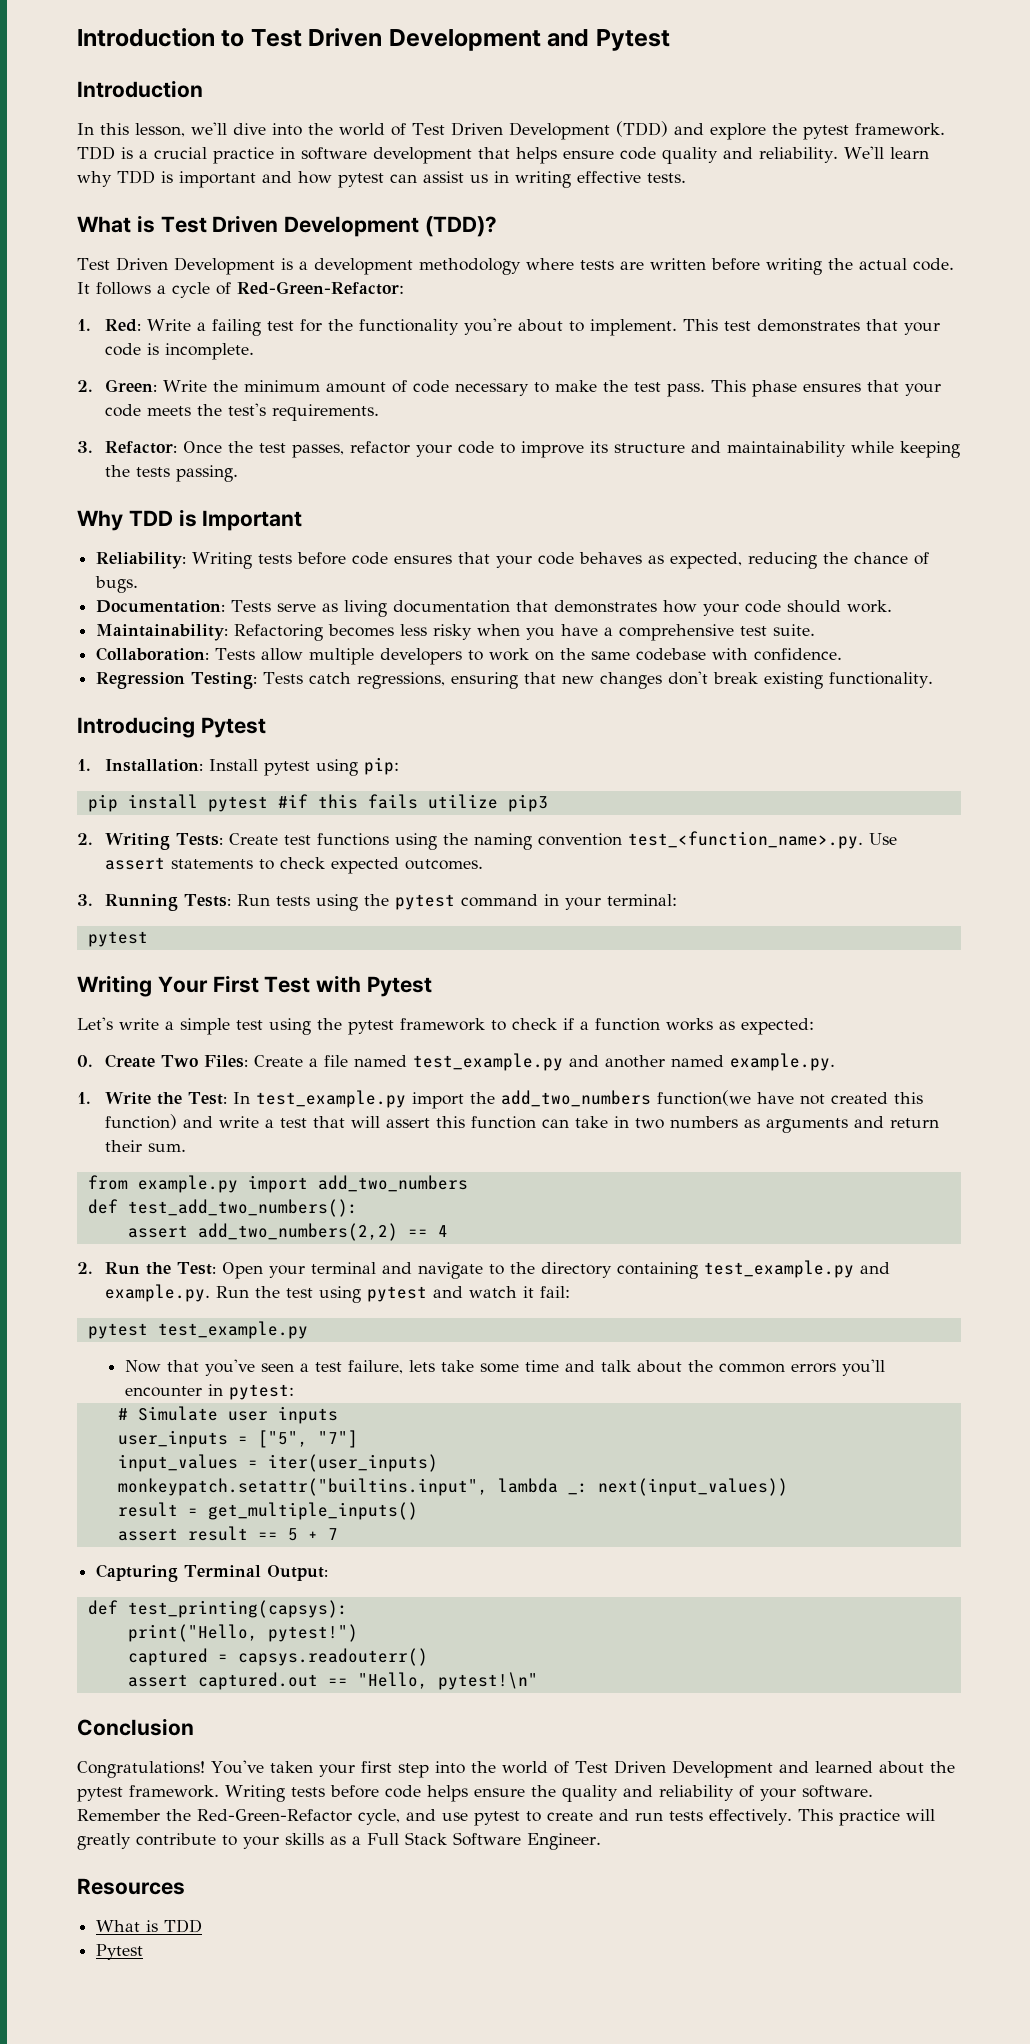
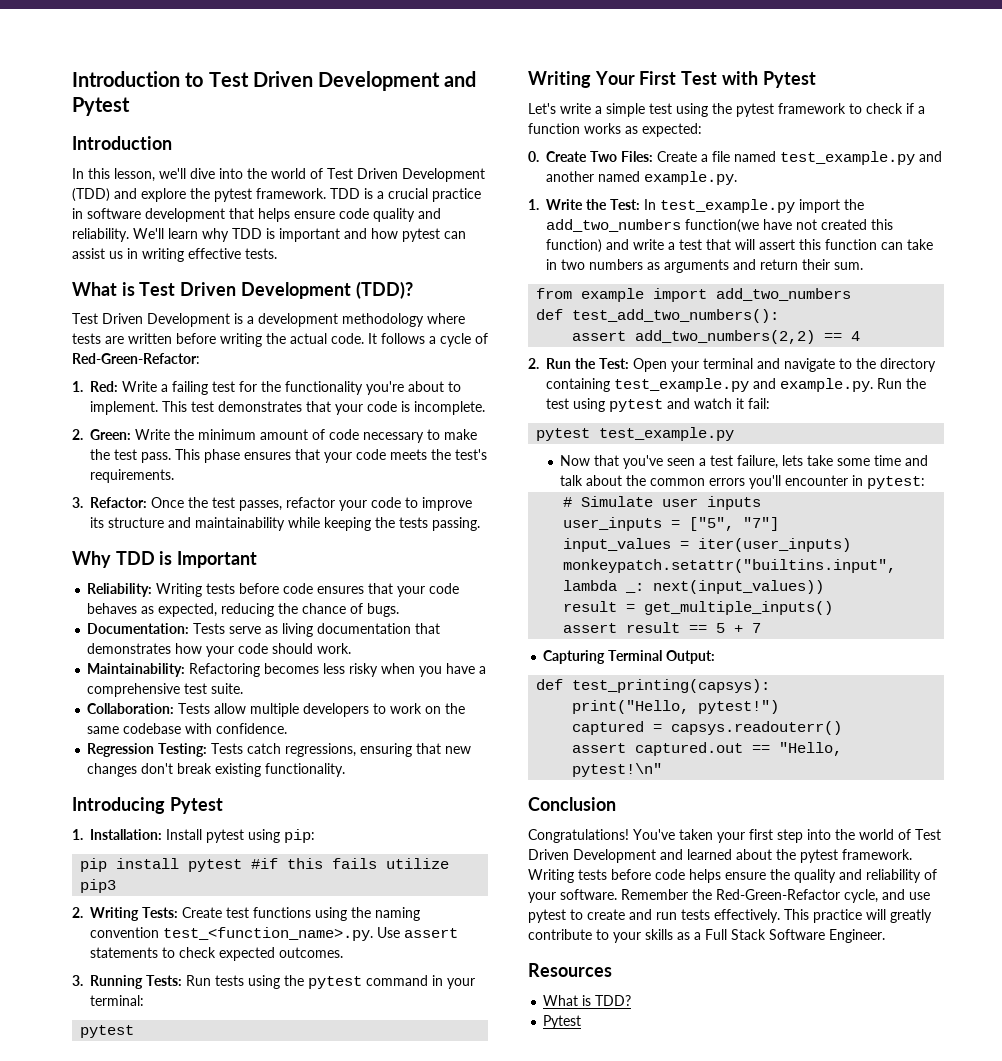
- from example.py import add_two_numbers
+ from example import add_two_numbers
- What is TDD
+ What is TDD?

